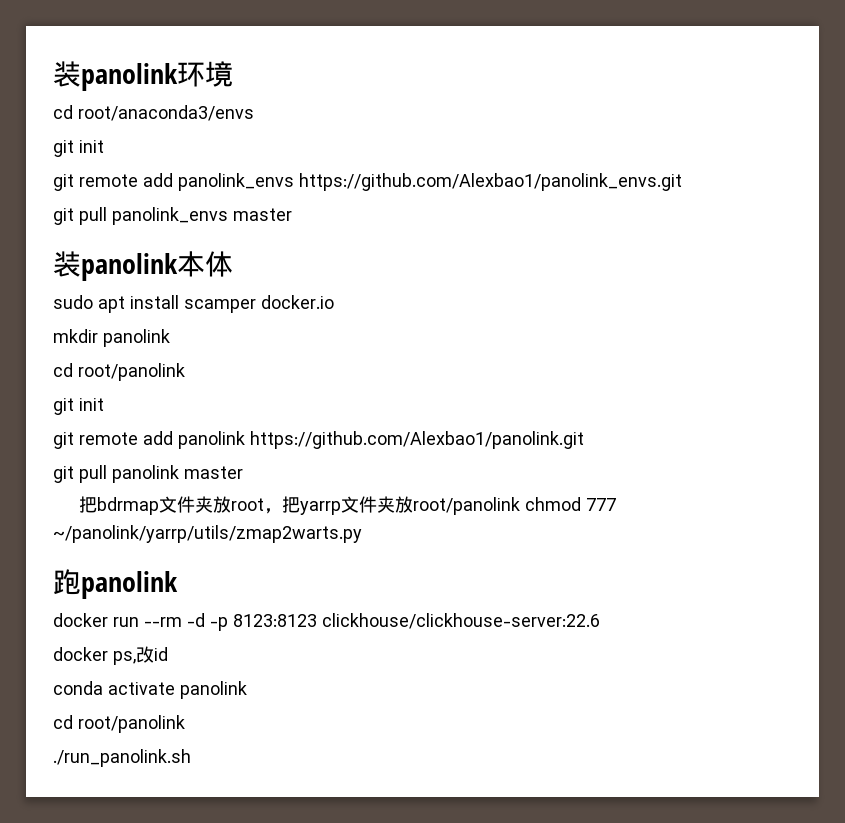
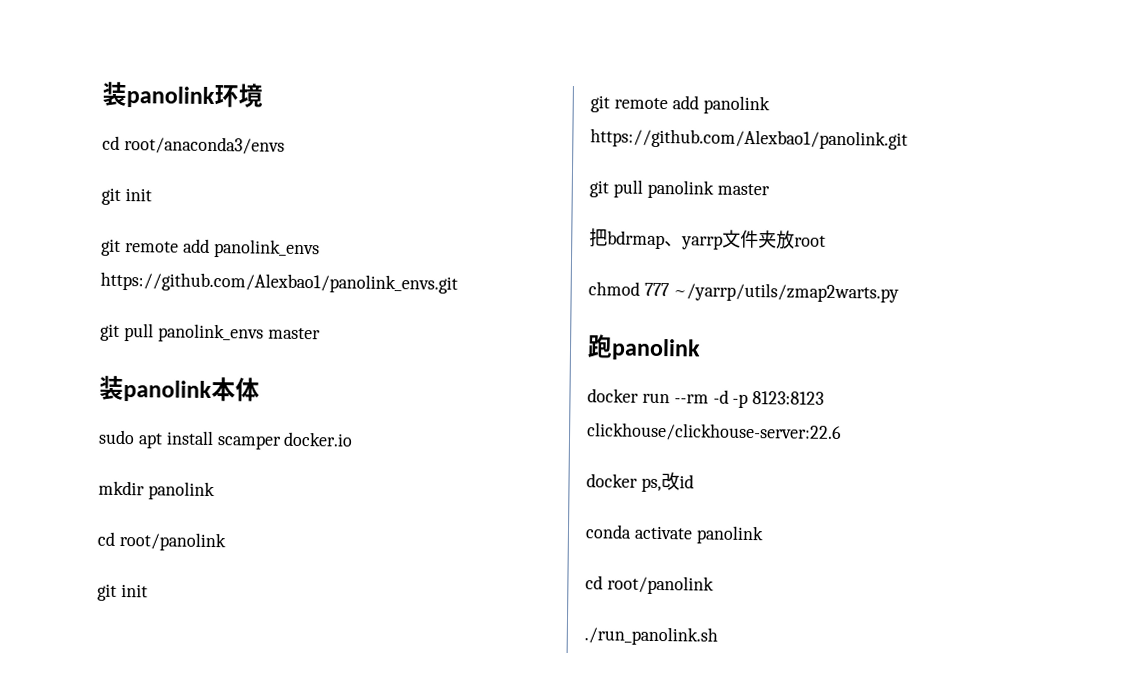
- 把bdrmap文件夹放root，把yarrp文件夹放root/panolink chmod 777 ~/panolink/yarrp/utils/zmap2warts.py
+ 把bdrmap、yarrp文件夹放root
+ chmod 777 ~/yarrp/utils/zmap2warts.py

